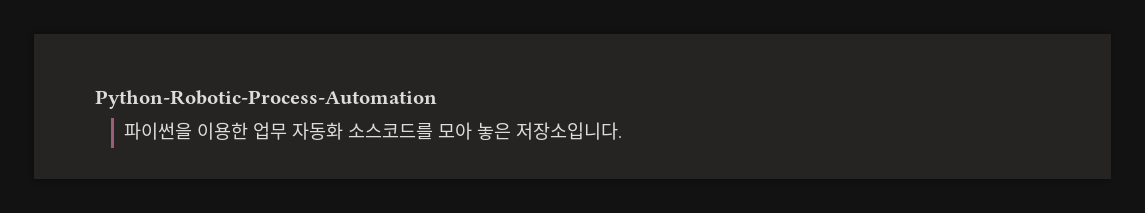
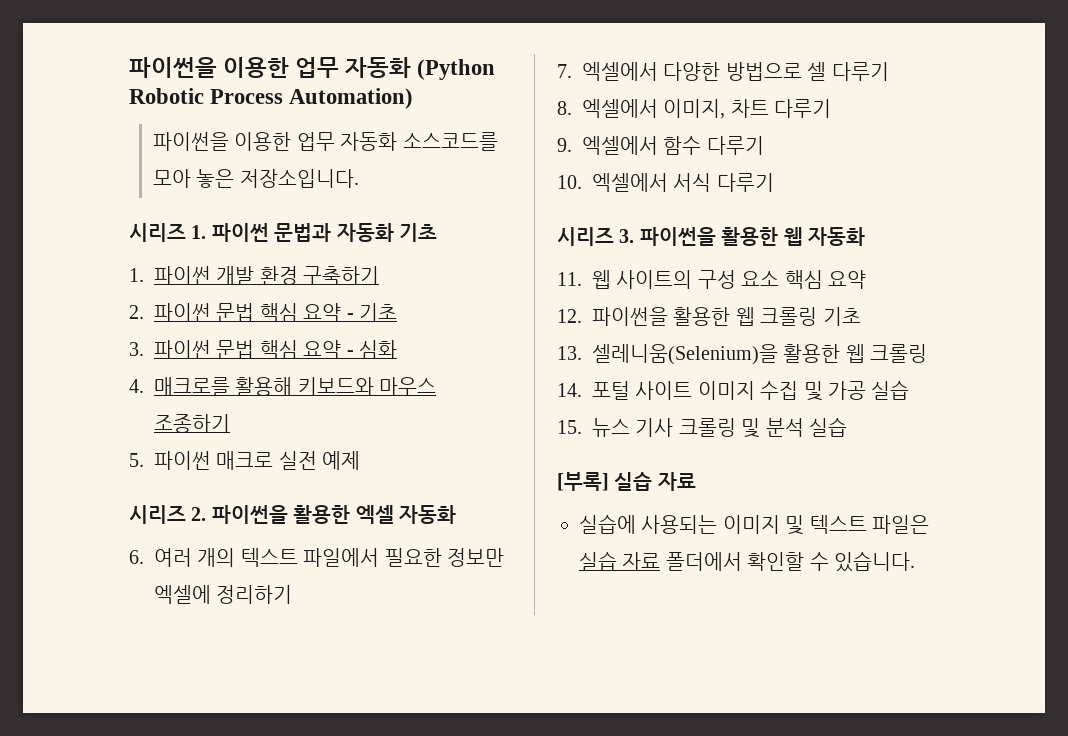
- Python-Robotic-Process-Automation
+ 파이썬을 이용한 업무 자동화 (Python Robotic Process Automation)
+ 시리즈 1. 파이썬 문법과 자동화 기초
+ 1. 파이썬 개발 환경 구축하기
+ 2. 파이썬 문법 핵심 요약 - 기초
+ 3. 파이썬 문법 핵심 요약 - 심화
+ 4. 매크로를 활용해 키보드와 마우스 조종하기
+ 5. 파이썬 매크로 실전 예제
+ 시리즈 2. 파이썬을 활용한 엑셀 자동화
+ 6. 여러 개의 텍스트 파일에서 필요한 정보만 엑셀에 정리하기
+ 7. 엑셀에서 다양한 방법으로 셀 다루기
+ 8. 엑셀에서 이미지, 차트 다루기
+ 9. 엑셀에서 함수 다루기
+ 10. 엑셀에서 서식 다루기
+ 시리즈 3. 파이썬을 활용한 웹 자동화
+ 11. 웹 사이트의 구성 요소 핵심 요약
+ 12. 파이썬을 활용한 웹 크롤링 기초
+ 13. 셀레니움(Selenium)을 활용한 웹 크롤링
+ 14. 포털 사이트 이미지 수집 및 가공 실습
+ 15. 뉴스 기사 크롤링 및 분석 실습
+ [부록] 실습 자료
+ 실습에 사용되는 이미지 및 텍스트 파일은 실습 자료 폴더에서 확인할 수 있습니다.

